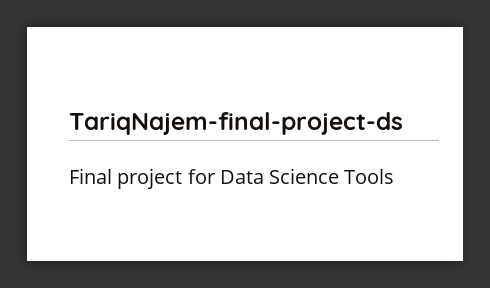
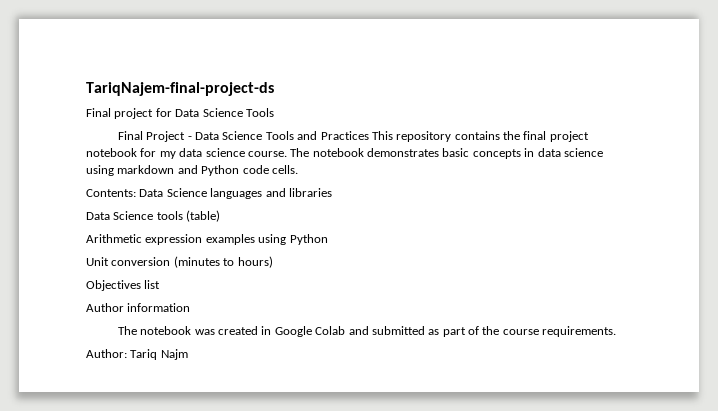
+ Final Project - Data Science Tools and Practices This repository contains the final project notebook for my data science course. The notebook demonstrates basic concepts in data science using markdown and Python code cells.
+ Contents: Data Science languages and libraries
+ Data Science tools (table)
+ Arithmetic expression examples using Python
+ Unit conversion (minutes to hours)
+ Objectives list
+ Author information
+ The notebook was created in Google Colab and submitted as part of the course requirements.
+ Author: Tariq Najm

